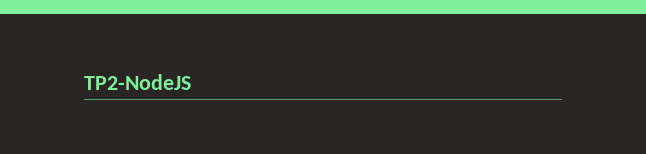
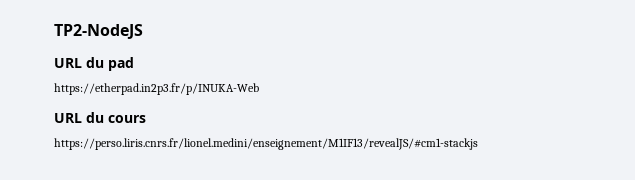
+ URL du pad
+ https://etherpad.in2p3.fr/p/INUKA-Web
+ URL du cours
+ https://perso.liris.cnrs.fr/lionel.medini/enseignement/M1IF13/revealJS/#cm1-stackjs

